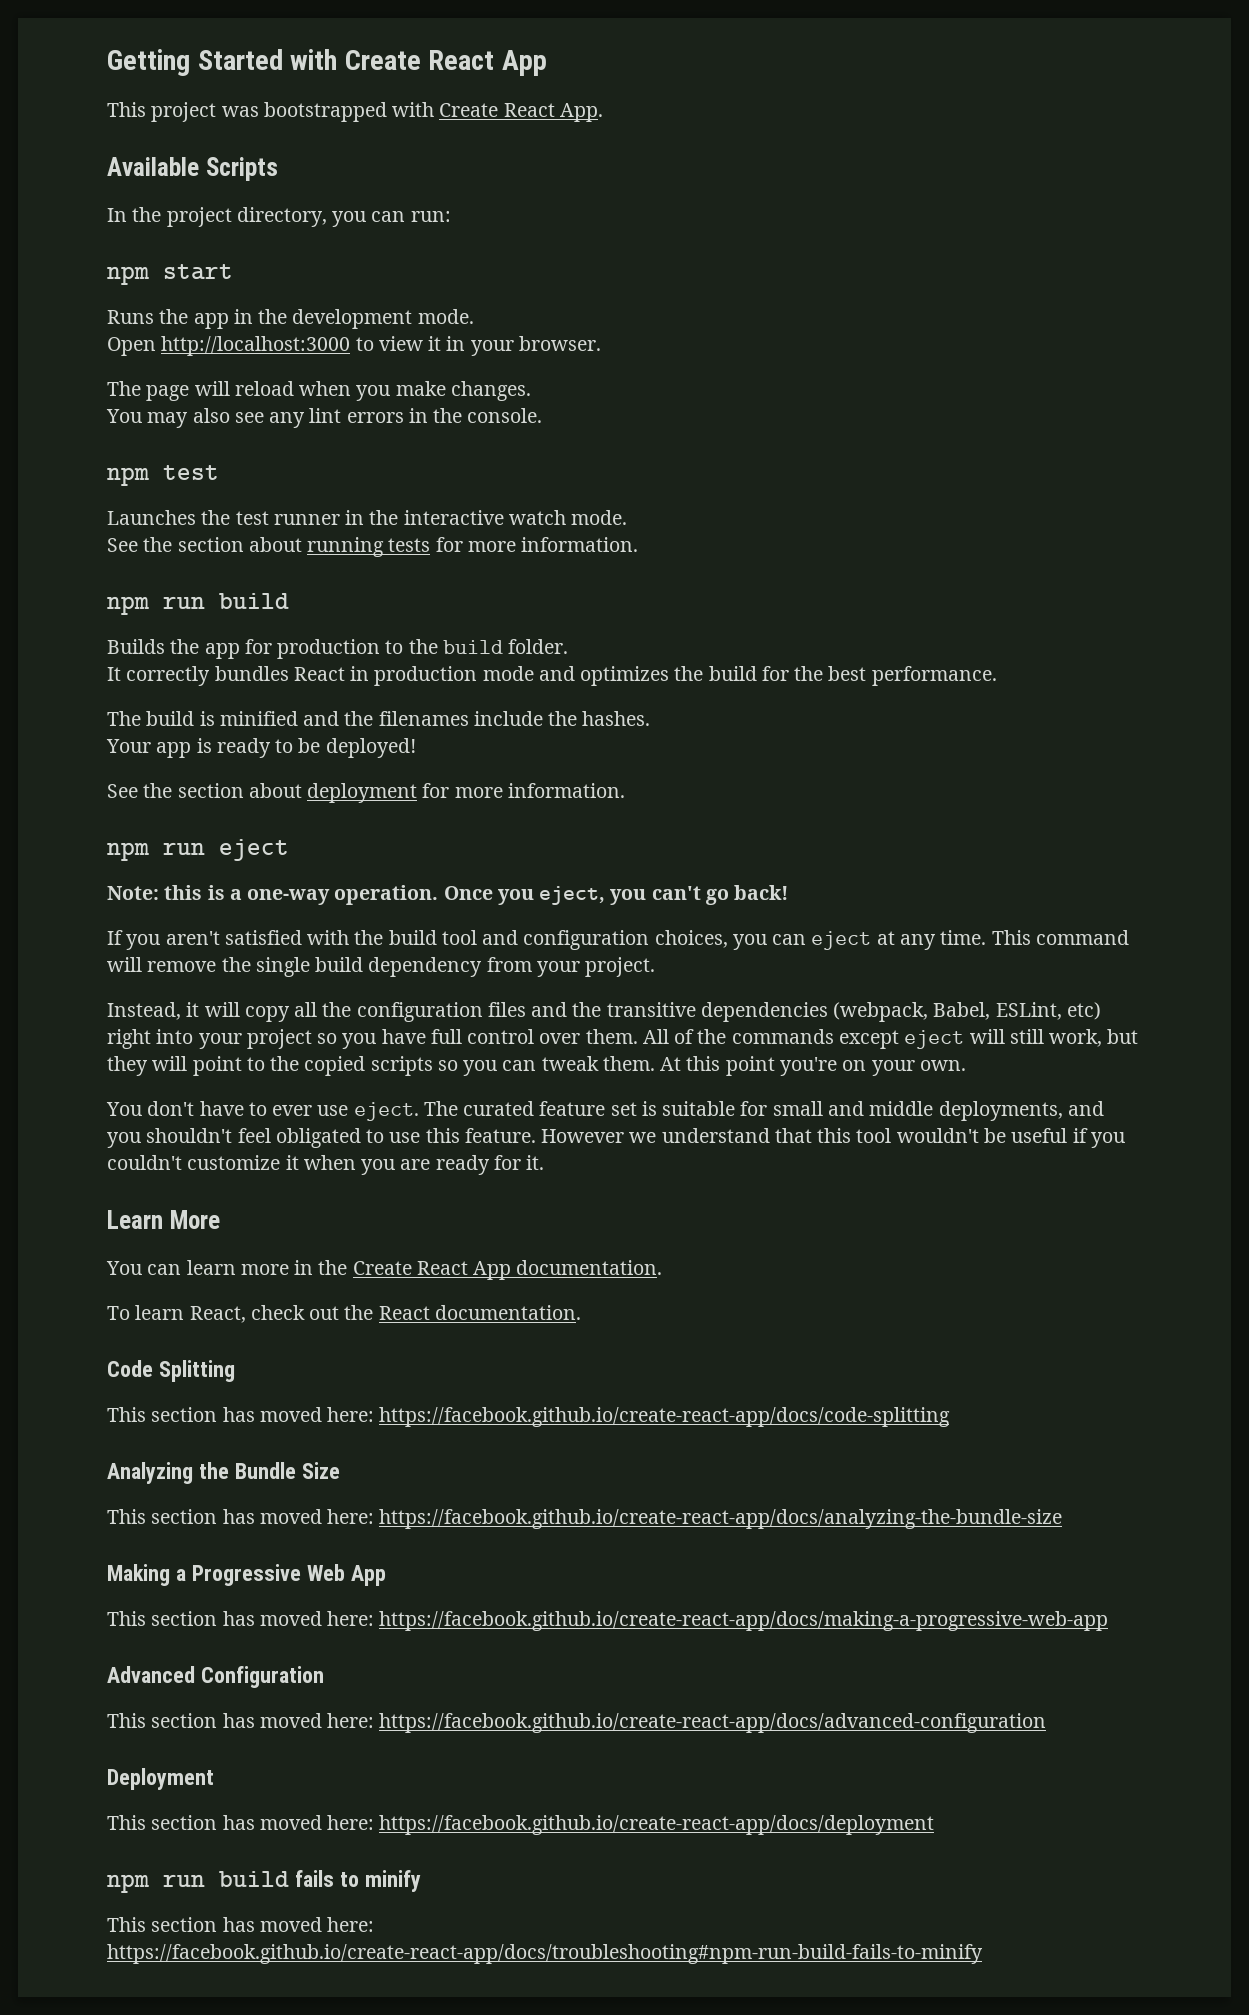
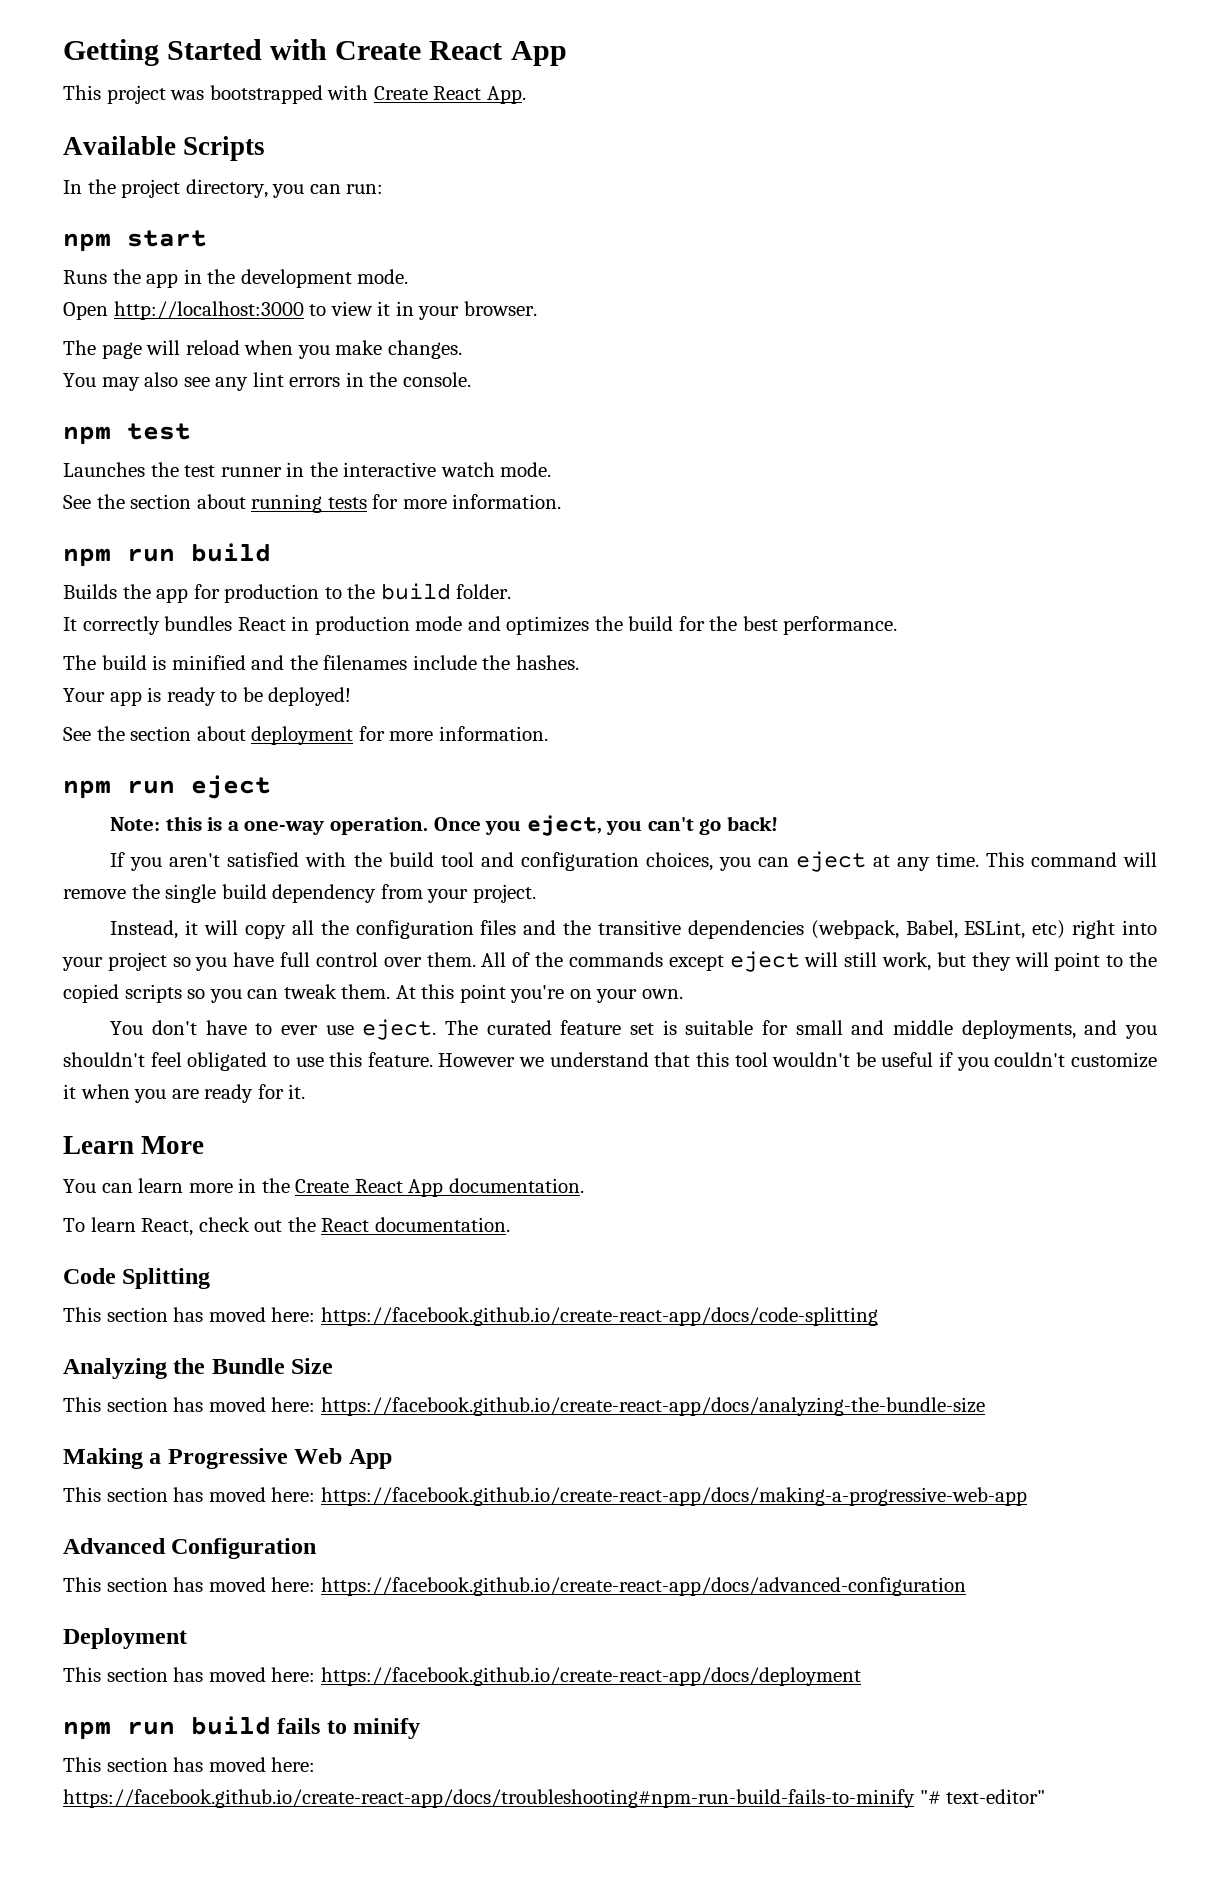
- This section has moved here: https://facebook.github.io/create-react-app/docs/troubleshooting#npm-run-build-fails-to-minify
+ This section has moved here: https://facebook.github.io/create-react-app/docs/troubleshooting#npm-run-build-fails-to-minify "# text-editor"

